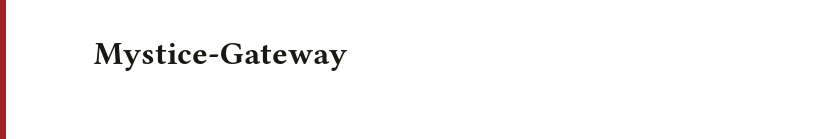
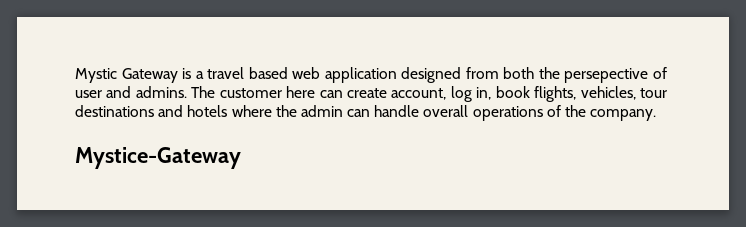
+ Mystic Gateway is a travel based web application designed from both the persepective of user and admins. The customer here can create account, log in, book flights, vehicles, tour destinations and hotels where the admin can handle overall operations of the company.

